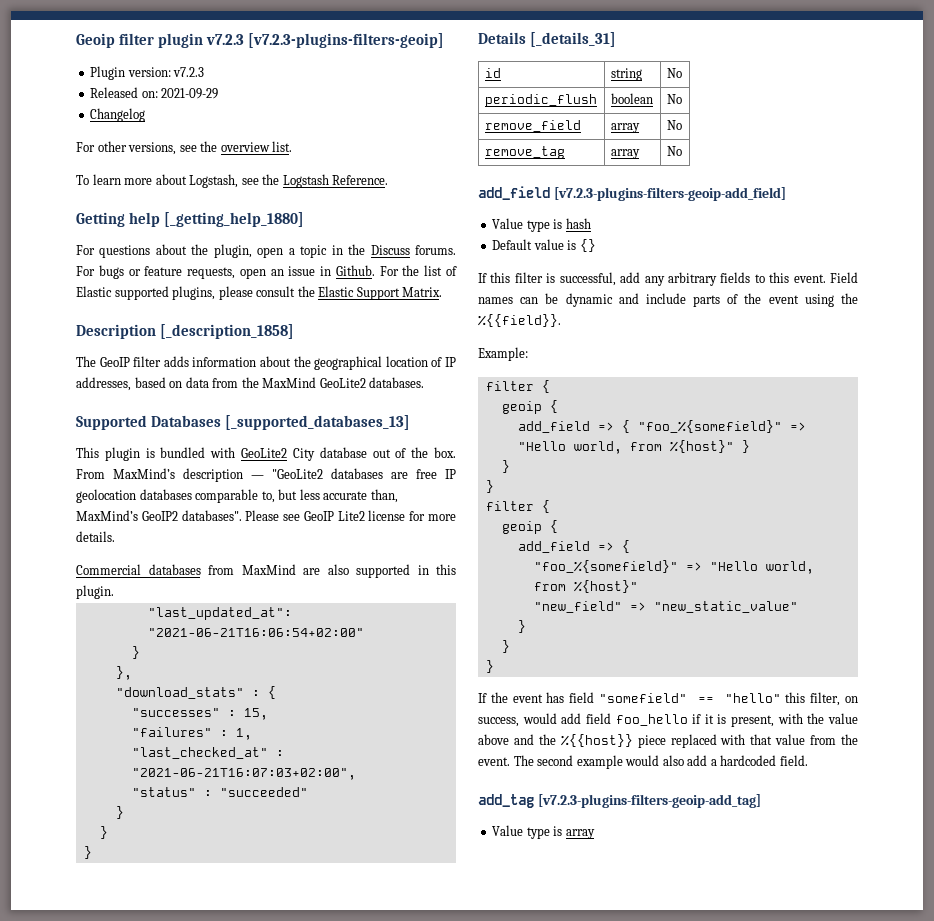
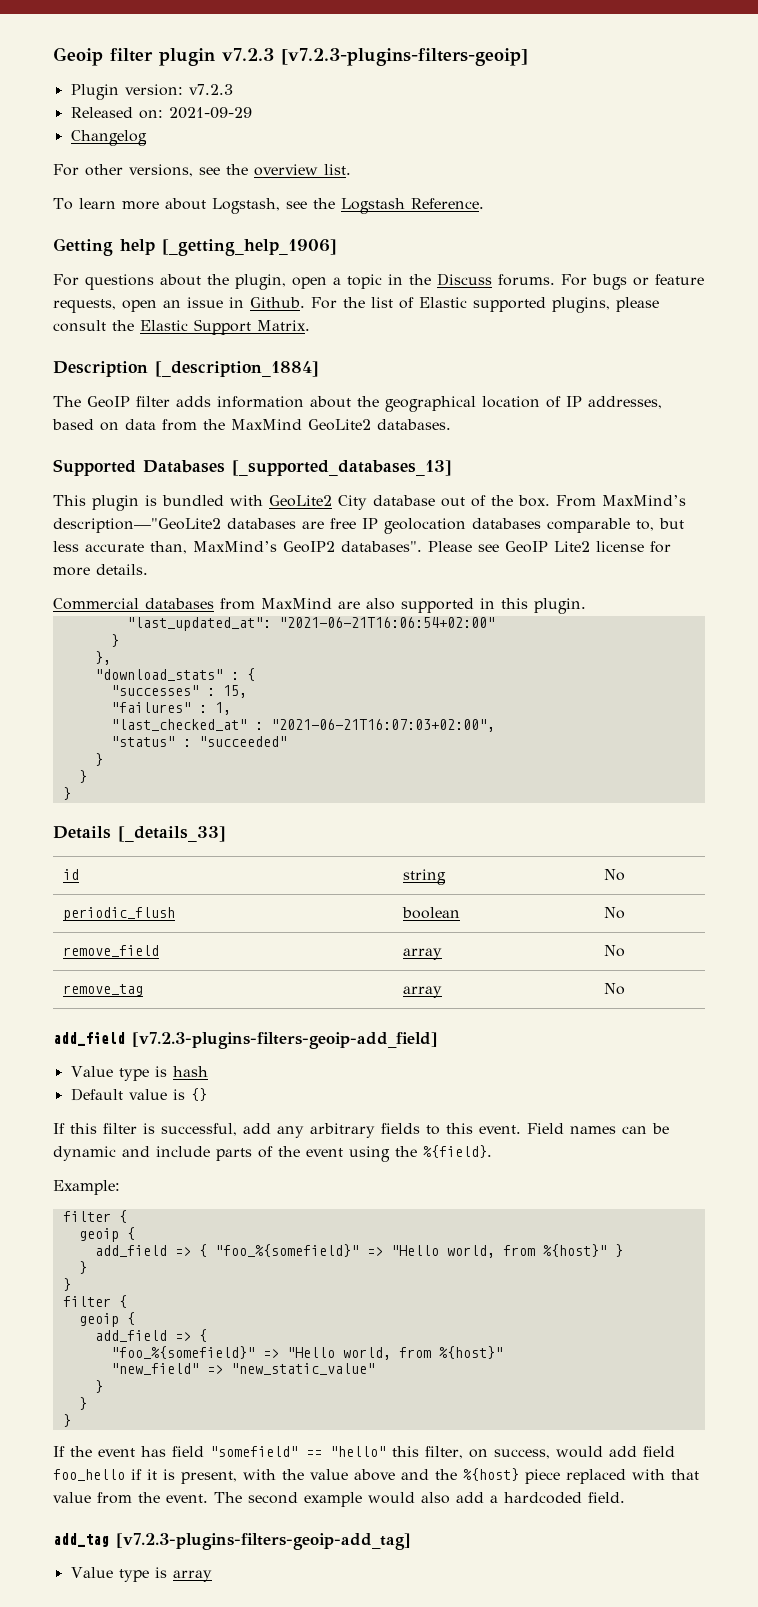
- Getting help [_getting_help_1880]
+ Getting help [_getting_help_1906]
- Description [_description_1858]
+ Description [_description_1884]
- From MaxMind’s description — "GeoLite2 databases are free IP geolocation databases comparable to, but less accurate than, MaxMind’s GeoIP2 databases".
+ From MaxMind’s description—"GeoLite2 databases are free IP geolocation databases comparable to, but less accurate than, MaxMind’s GeoIP2 databases".
- Details [_details_31]
+ Details [_details_33]
- Field names can be dynamic and include parts of the event using the %{{field}}.
+ Field names can be dynamic and include parts of the event using the %{field}.
- If the event has field "somefield" == "hello" this filter, on success, would add field foo_hello if it is present, with the value above and the %{{host}} piece replaced with that value from the event.
+ If the event has field "somefield" == "hello" this filter, on success, would add field foo_hello if it is present, with the value above and the %{host} piece replaced with that value from the event.

